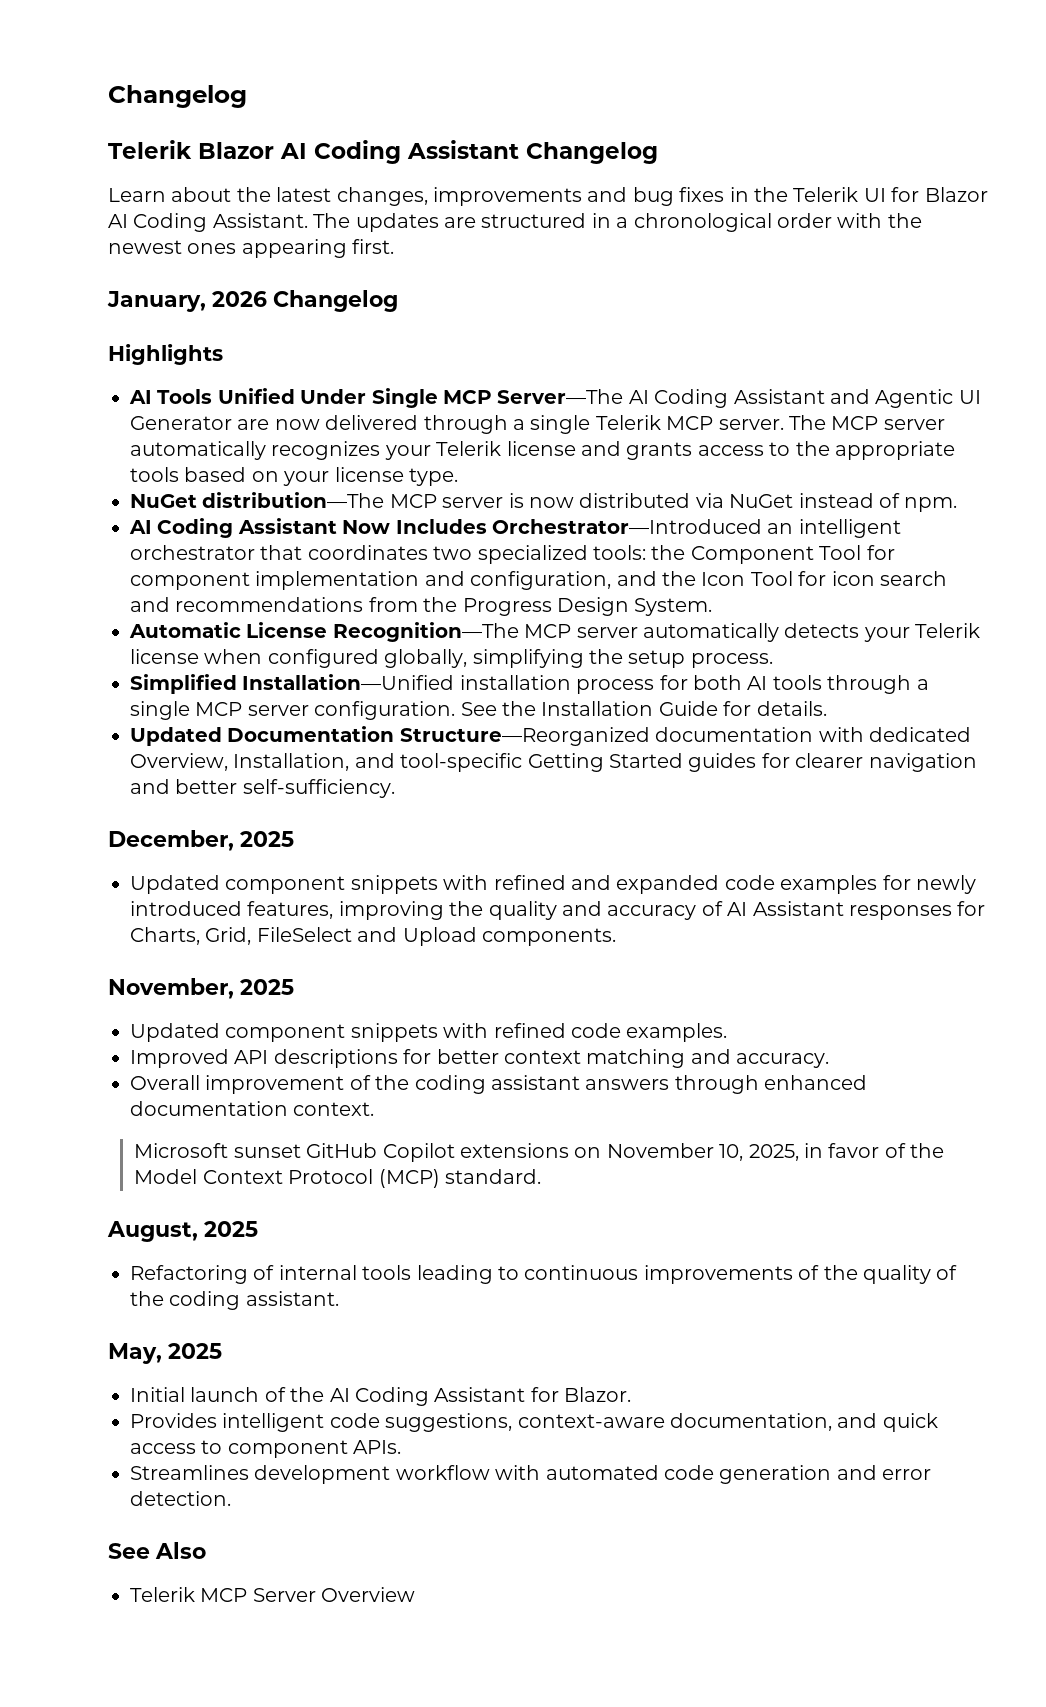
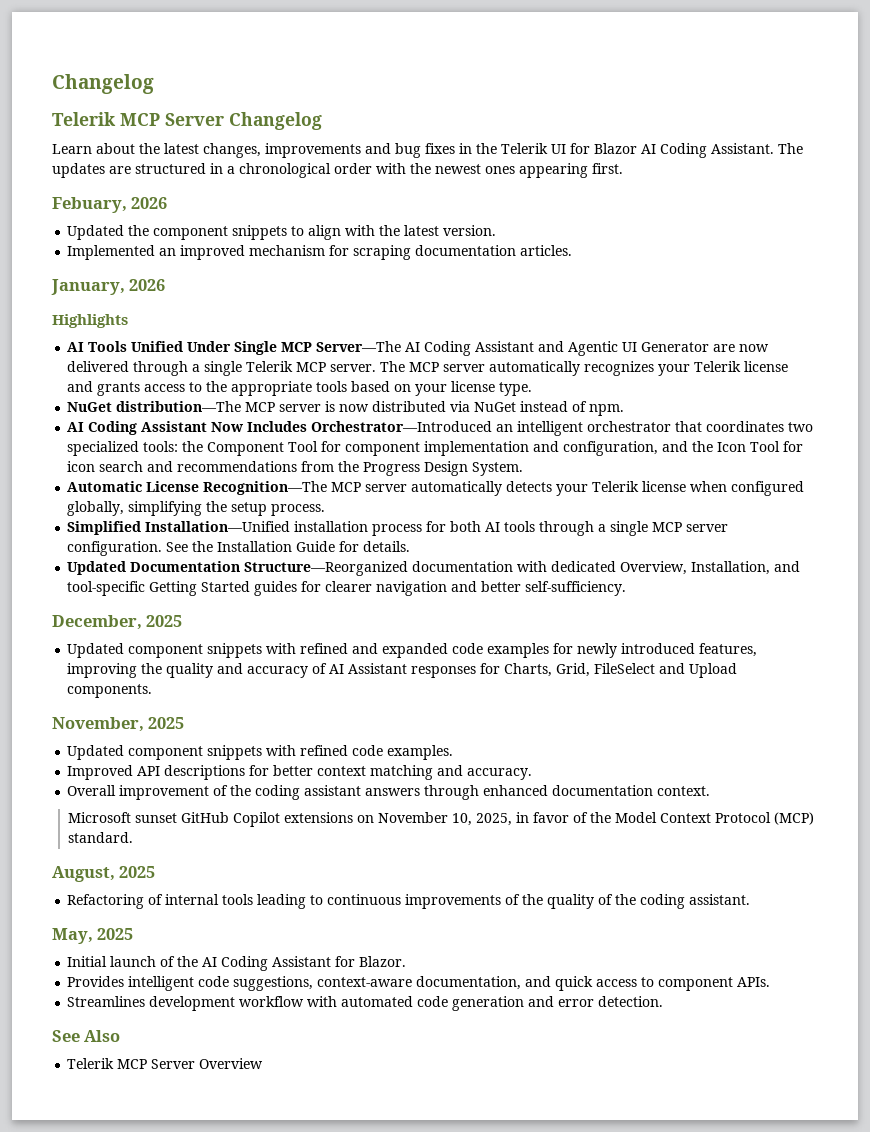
- Telerik Blazor AI Coding Assistant Changelog
+ Telerik MCP Server Changelog
+ Febuary, 2026
+ Updated the component snippets to align with the latest version.
+ Implemented an improved mechanism for scraping documentation articles.
- January, 2026 Changelog
+ January, 2026

